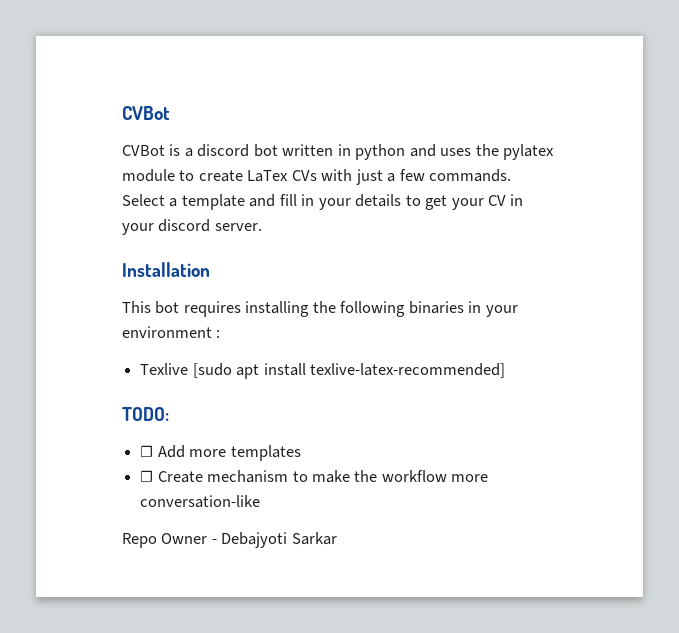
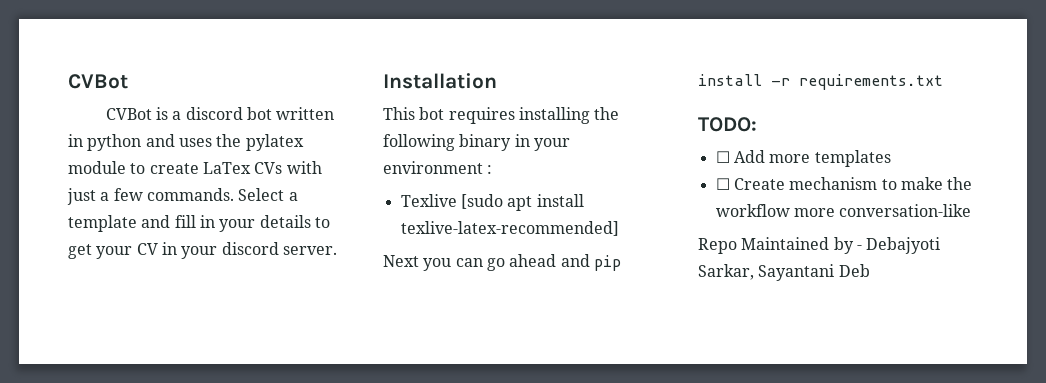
- This bot requires installing the following binaries in your environment :
+ This bot requires installing the following binary in your environment :
+ Next you can go ahead and pip install -r requirements.txt
- Repo Owner - Debajyoti Sarkar
+ Repo Maintained by - Debajyoti Sarkar, Sayantani Deb

